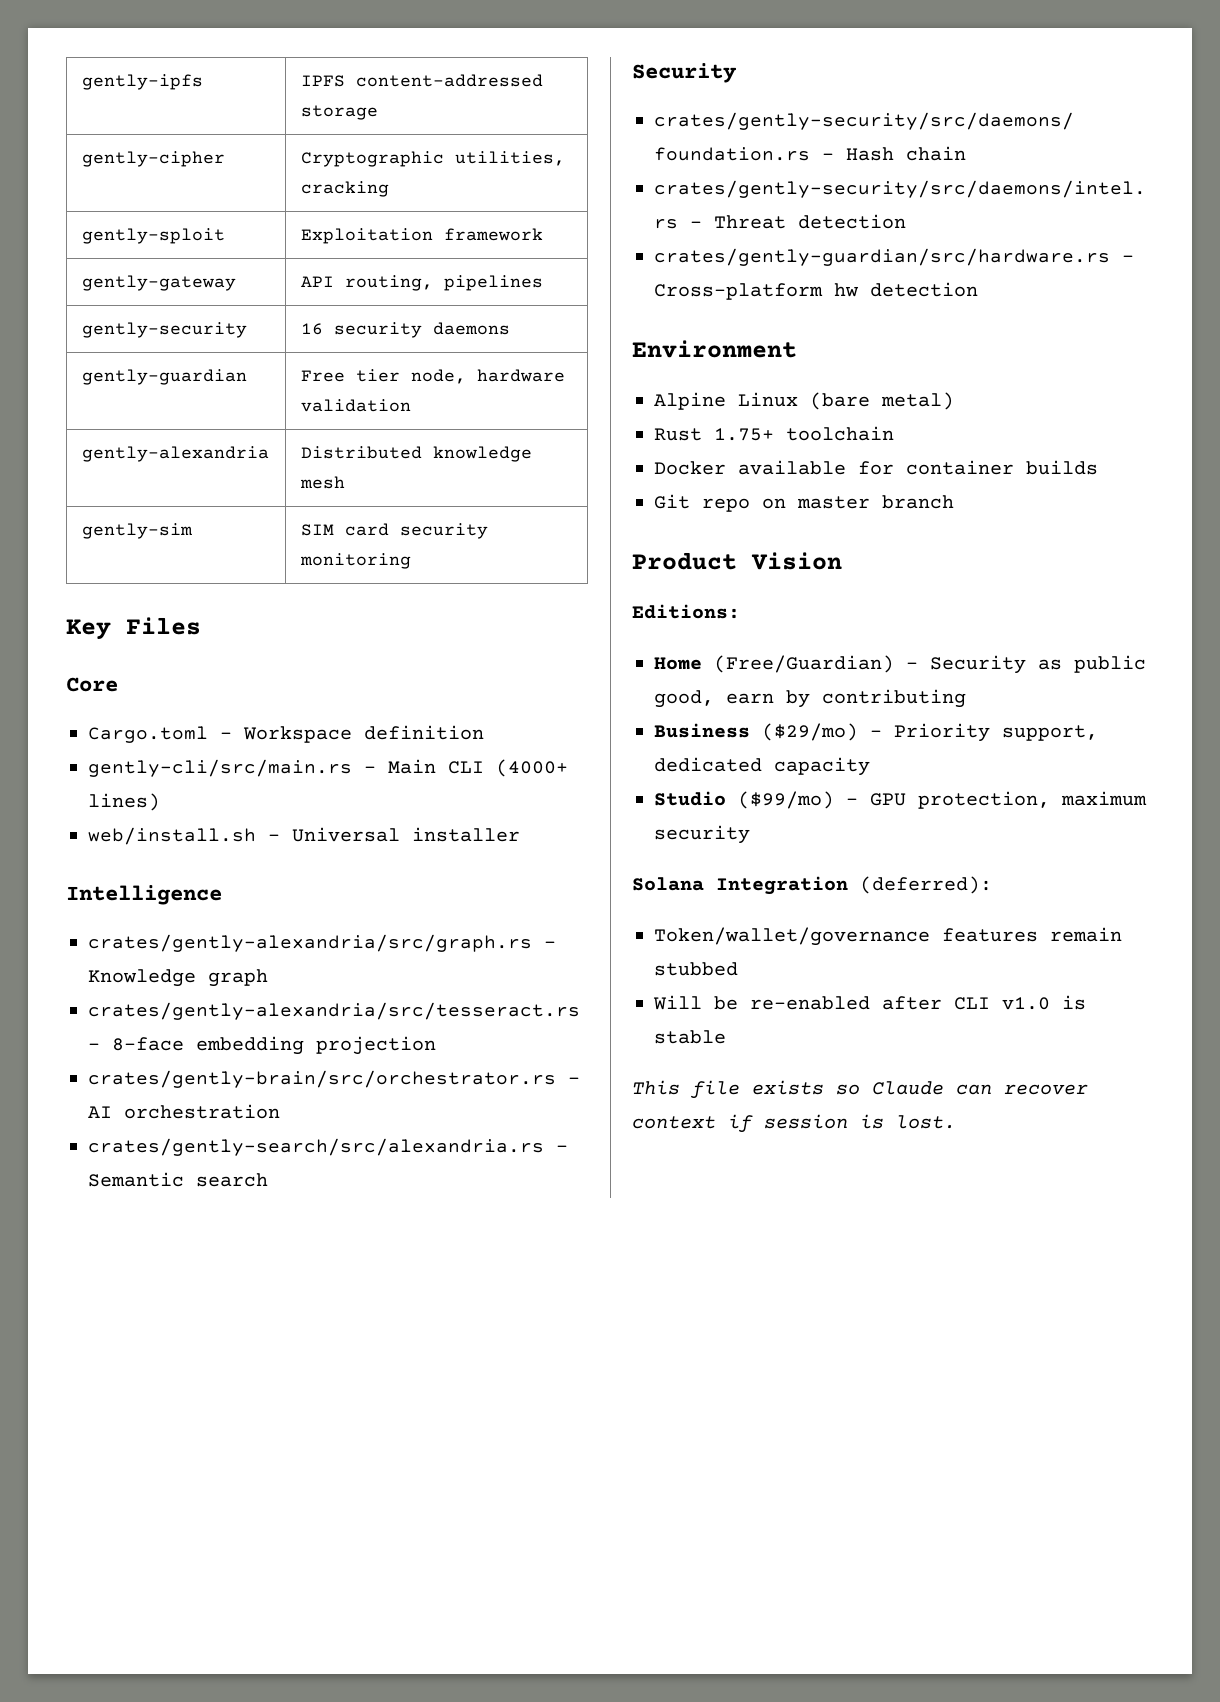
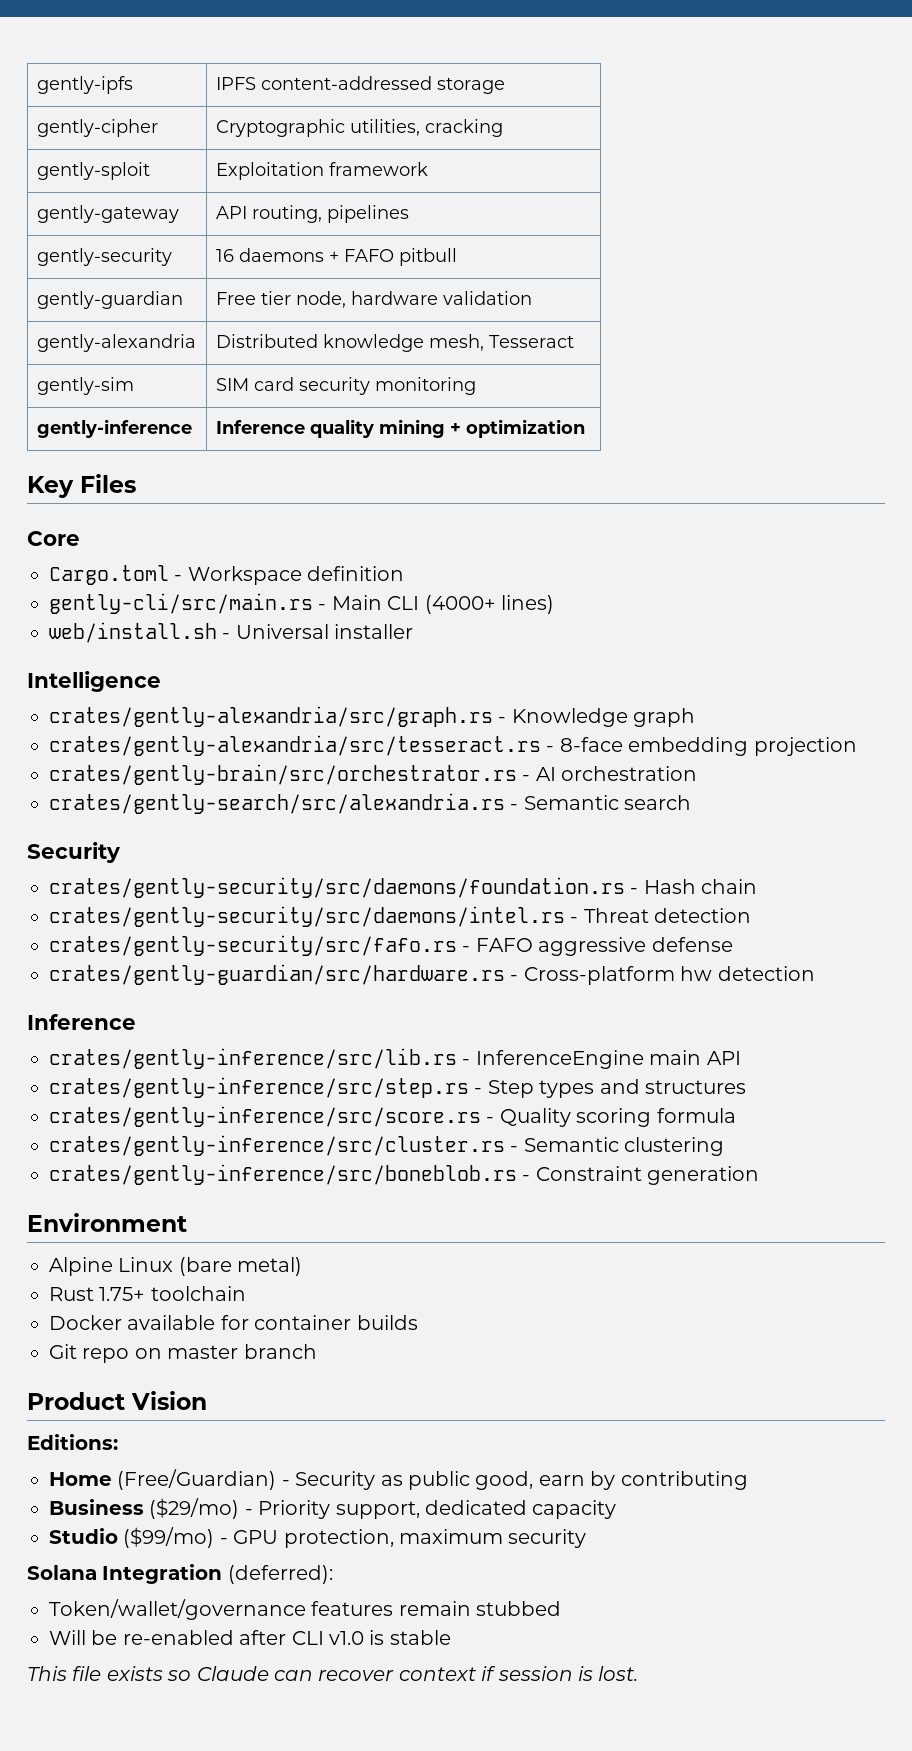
- gently-security | 16 security daemons
+ gently-security | 16 daemons + FAFO pitbull
- gently-alexandria | Distributed knowledge mesh
+ gently-alexandria | Distributed knowledge mesh, Tesseract
+ gently-inference | Inference quality mining + optimization
+ crates/gently-security/src/fafo.rs - FAFO aggressive defense
  crates/gently-guardian/src/hardware.rs - Cross-platform hw detection
+ Inference
+ crates/gently-inference/src/lib.rs - InferenceEngine main API
+ crates/gently-inference/src/step.rs - Step types and structures
+ crates/gently-inference/src/score.rs - Quality scoring formula
+ crates/gently-inference/src/cluster.rs - Semantic clustering
+ crates/gently-inference/src/boneblob.rs - Constraint generation

